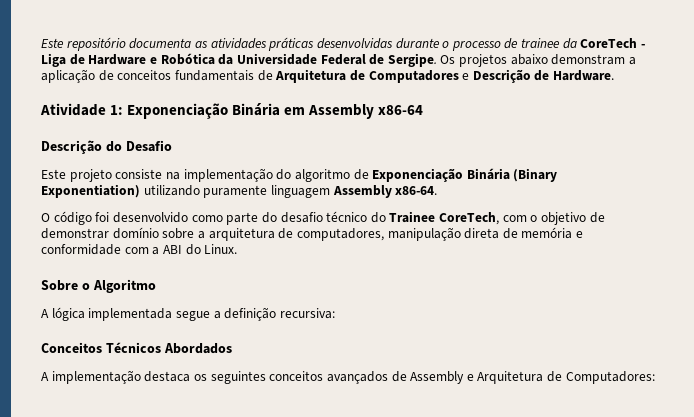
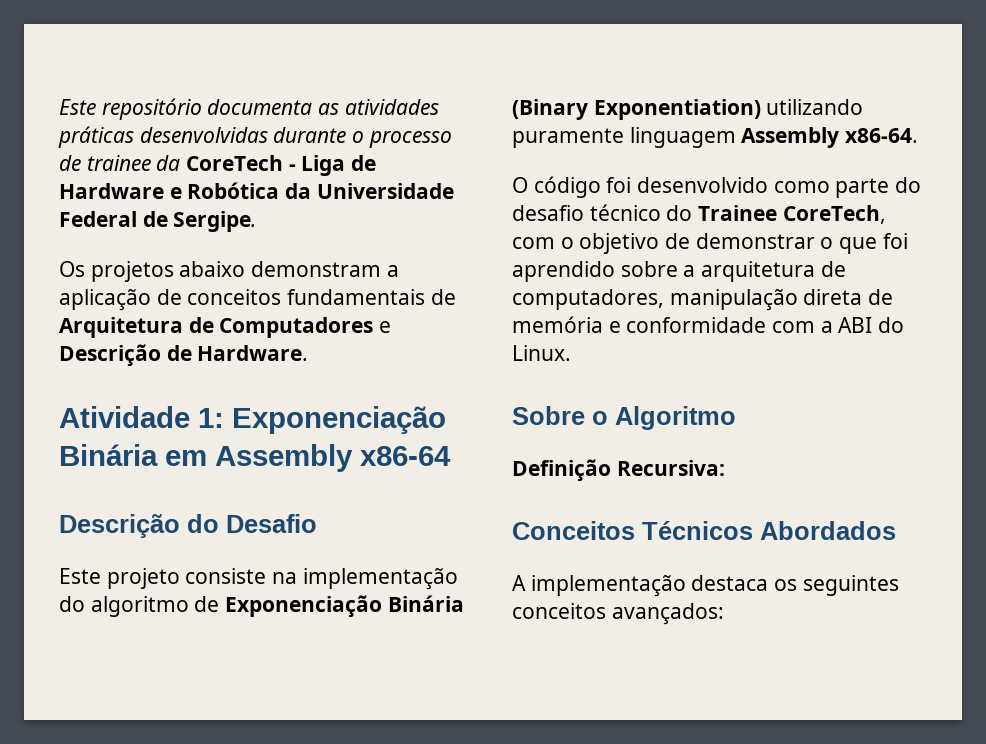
- Este repositório documenta as atividades práticas desenvolvidas durante o processo de trainee da CoreTech - Liga de Hardware e Robótica da Universidade Federal de Sergipe. Os projetos abaixo demonstram a aplicação de conceitos fundamentais de Arquitetura de Computadores e Descrição de Hardware.
+ Este repositório documenta as atividades práticas desenvolvidas durante o processo de trainee da CoreTech - Liga de Hardware e Robótica da Universidade Federal de Sergipe.
+ Os projetos abaixo demonstram a aplicação de conceitos fundamentais de Arquitetura de Computadores e Descrição de Hardware.
- O código foi desenvolvido como parte do desafio técnico do Trainee CoreTech, com o objetivo de demonstrar domínio sobre a arquitetura de computadores, manipulação direta de memória e conformidade com a ABI do Linux.
+ O código foi desenvolvido como parte do desafio técnico do Trainee CoreTech, com o objetivo de demonstrar o que foi aprendido sobre a arquitetura de computadores, manipulação direta de memória e conformidade com a ABI do Linux.
- A lógica implementada segue a definição recursiva:
+ Definição Recursiva:
- A implementação destaca os seguintes conceitos avançados de Assembly e Arquitetura de Computadores:
+ A implementação destaca os seguintes conceitos avançados:

